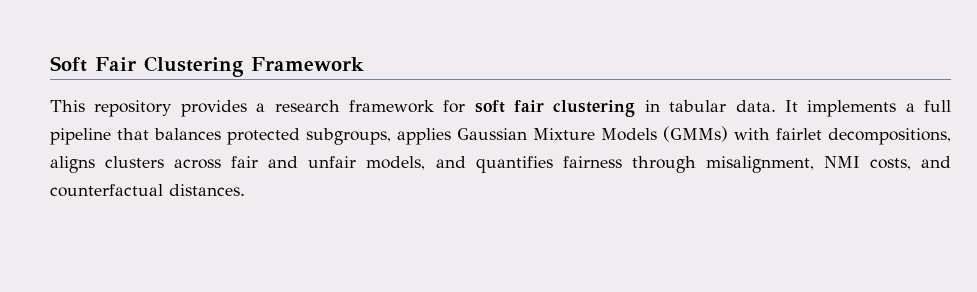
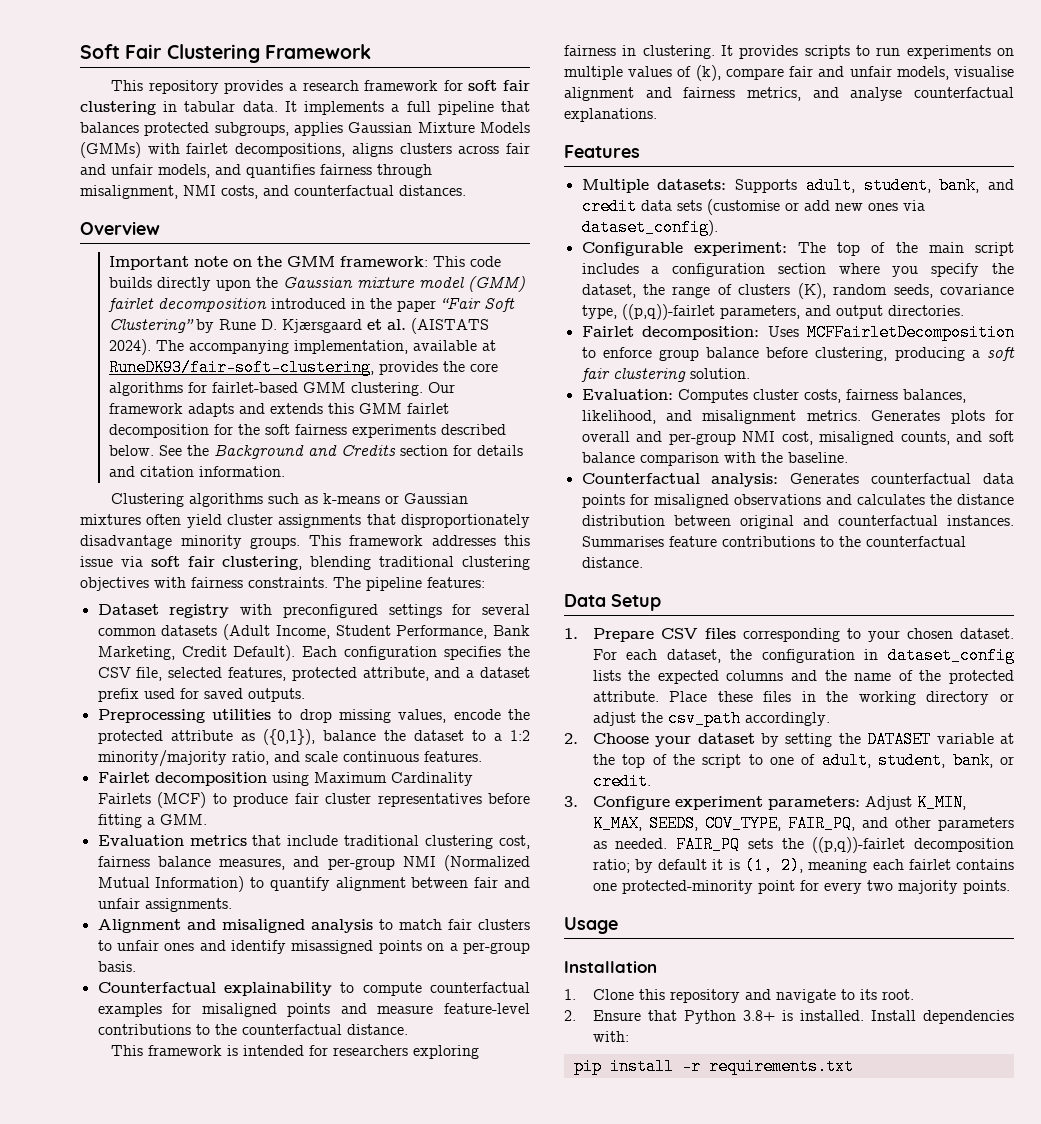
+ Overview
+ Important note on the GMM framework: This code builds directly upon the Gaussian mixture model (GMM) fairlet decomposition introduced in the paper “Fair Soft Clustering” by Rune D. Kjærsgaard et al. (AISTATS 2024). The accompanying implementation, available at RuneDK93/fair-soft-clustering, provides the core algorithms for fairlet-based GMM clustering. Our framework adapts and extends this GMM fairlet decomposition for the soft fairness experiments described below. See the Background and Credits section for details and citation information.
+ Clustering algorithms such as k‑means or Gaussian mixtures often yield cluster assignments that disproportionately disadvantage minority groups. This framework addresses this issue via soft fair clustering, blending traditional clustering objectives with fairness constraints. The pipeline features:
+ Dataset registry with preconfigured settings for several common datasets (Adult Income, Student Performance, Bank Marketing, Credit Default). Each configuration specifies the CSV file, selected features, protected attribute, and a dataset prefix used for saved outputs.
+ Preprocessing utilities to drop missing values, encode the protected attribute as ({0,1}), balance the dataset to a 1:2 minority/majority ratio, and scale continuous features.
+ Fairlet decomposition using Maximum Cardinality Fairlets (MCF) to produce fair cluster representatives before fitting a GMM.
+ Evaluation metrics that include traditional clustering cost, fairness balance measures, and per‑group NMI (Normalized Mutual Information) to quantify alignment between fair and unfair assignments.
+ Alignment and misaligned analysis to match fair clusters to unfair ones and identify misassigned points on a per‑group basis.
+ Counterfactual explainability to compute counterfactual examples for misaligned points and measure feature‑level contributions to the counterfactual distance.
+ This framework is intended for researchers exploring fairness in clustering. It provides scripts to run experiments on multiple values of (k), compare fair and unfair models, visualise alignment and fairness metrics, and analyse counterfactual explanations.
+ Features
+ Multiple datasets: Supports adult, student, bank, and credit data sets (customise or add new ones via dataset_config).
+ Configurable experiment: The top of the main script includes a configuration section where you specify the dataset, the range of clusters (K), random seeds, covariance type, ((p,q))-fairlet parameters, and output directories.
+ Fairlet decomposition: Uses MCFFairletDecomposition to enforce group balance before clustering, producing a soft fair clustering solution.
+ Evaluation: Computes cluster costs, fairness balances, likelihood, and misalignment metrics. Generates plots for overall and per‑group NMI cost, misaligned counts, and soft balance comparison with the baseline.
+ Counterfactual analysis: Generates counterfactual data points for misaligned observations and calculates the distance distribution between original and counterfactual instances. Summarises feature contributions to the counterfactual distance.
+ Data Setup
+ 1. Prepare CSV files corresponding to your chosen dataset. For each dataset, the configuration in dataset_config lists the expected columns and the name of the protected attribute. Place these files in the working directory or adjust the csv_path accordingly.
+ 2. Choose your dataset by setting the DATASET variable at the top of the script to one of adult, student, bank, or credit.
+ 3. Configure experiment parameters: Adjust K_MIN, K_MAX, SEEDS, COV_TYPE, FAIR_PQ, and other parameters as needed. FAIR_PQ sets the ((p,q))‑fairlet decomposition ratio; by default it is (1, 2), meaning each fairlet contains one protected‑minority point for every two majority points.
+ Usage
+ Installation
+ 1. Clone this repository and navigate to its root.
+ 2. Ensure that Python 3.8+ is installed. Install dependencies with:
+ pip install -r requirements.txt

